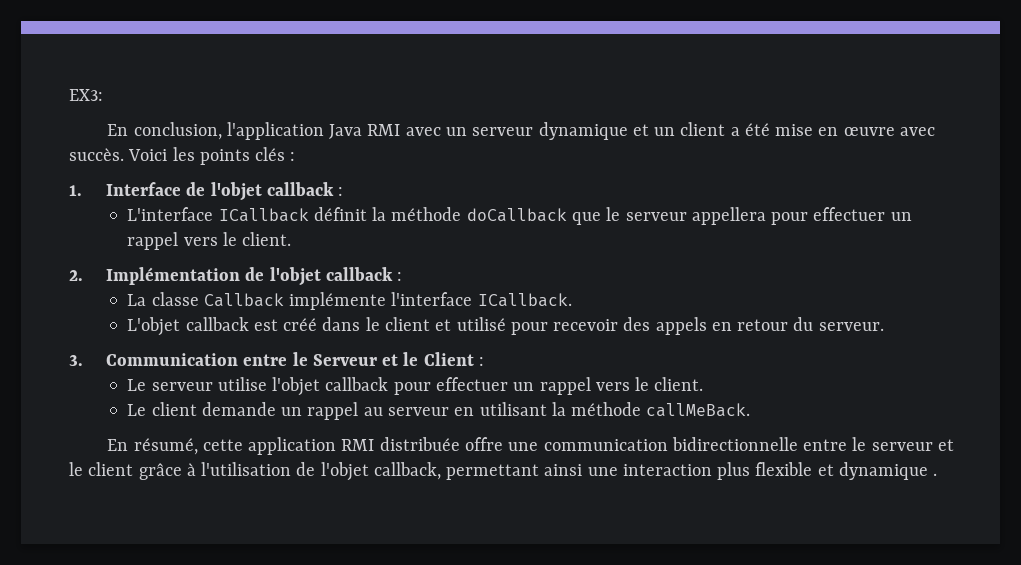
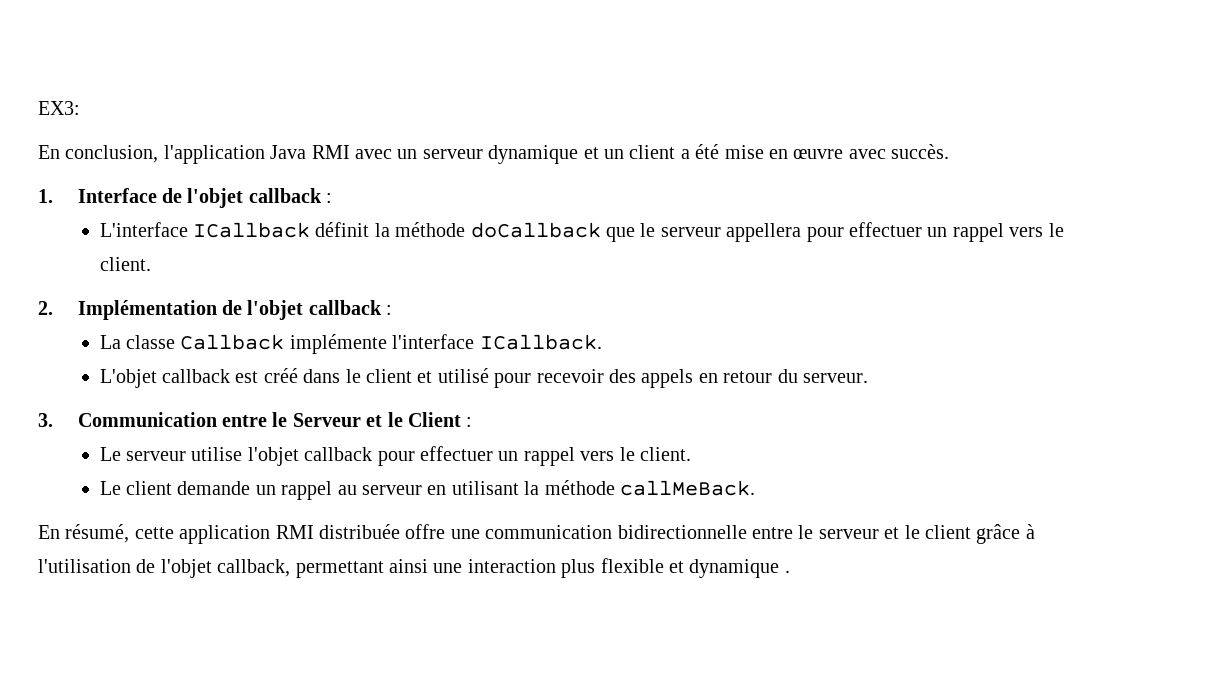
- Voici les points clés :

